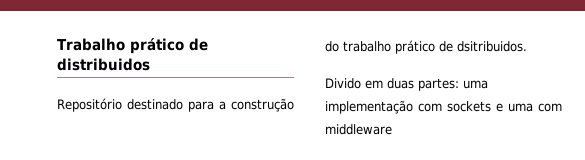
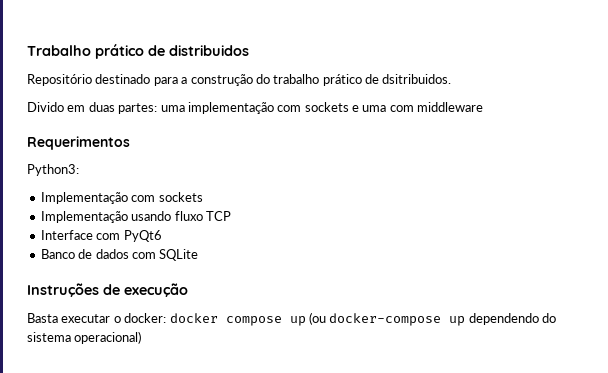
+ Requerimentos
+ Python3:
+ Implementação com sockets
+ Implementação usando fluxo TCP
+ Interface com PyQt6
+ Banco de dados com SQLite
+ Instruções de execução
+ Basta executar o docker: docker compose up (ou docker-compose up dependendo do sistema operacional)

